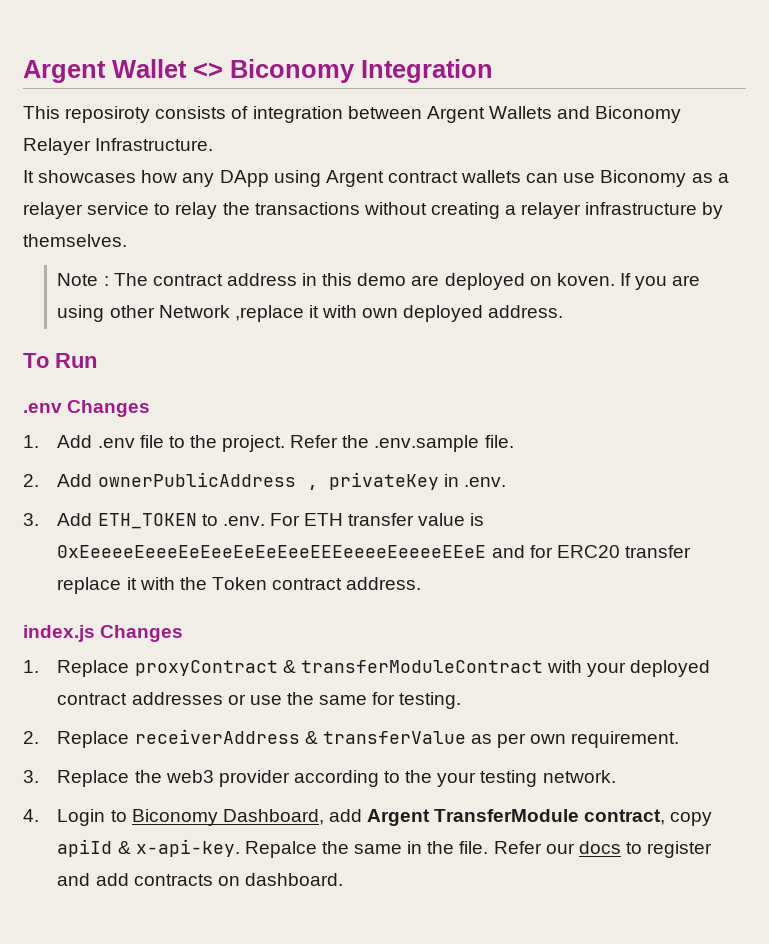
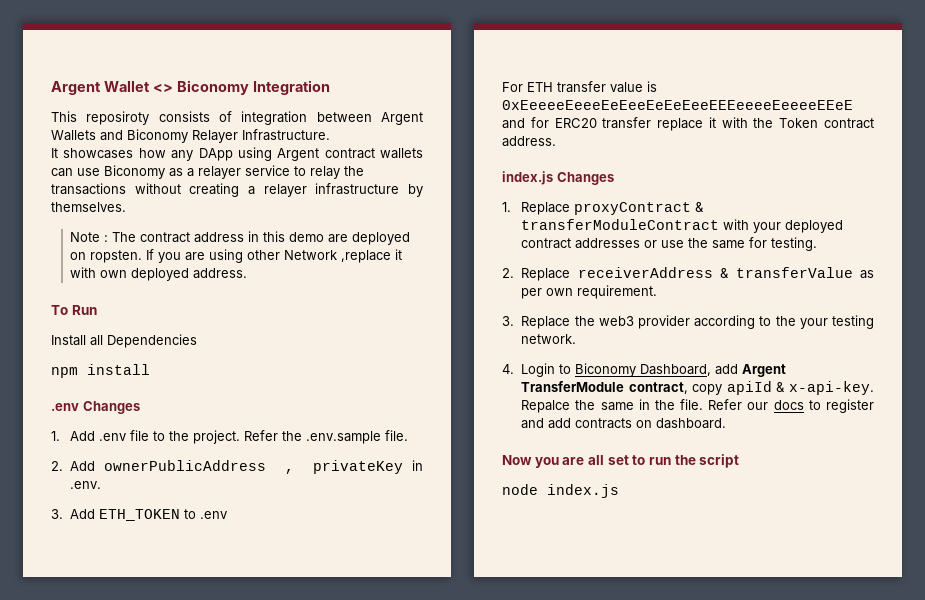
- Note : The contract address in this demo are deployed on koven.
+ Note : The contract address in this demo are deployed on ropsten.
+ Install all Dependencies
+ npm install
- 3. Add ETH_TOKEN to .env. For ETH transfer value is 0xEeeeeEeeeEeEeeEeEeEeeEEEeeeeEeeeeEEeE and for ERC20 transfer replace it with the Token contract address.
+ 3. Add ETH_TOKEN to .env
+ For ETH transfer value is 0xEeeeeEeeeEeEeeEeEeEeeEEEeeeeEeeeeEEeE and for ERC20 transfer replace it with the Token contract address.
+ Now you are all set to run the script
+ node index.js

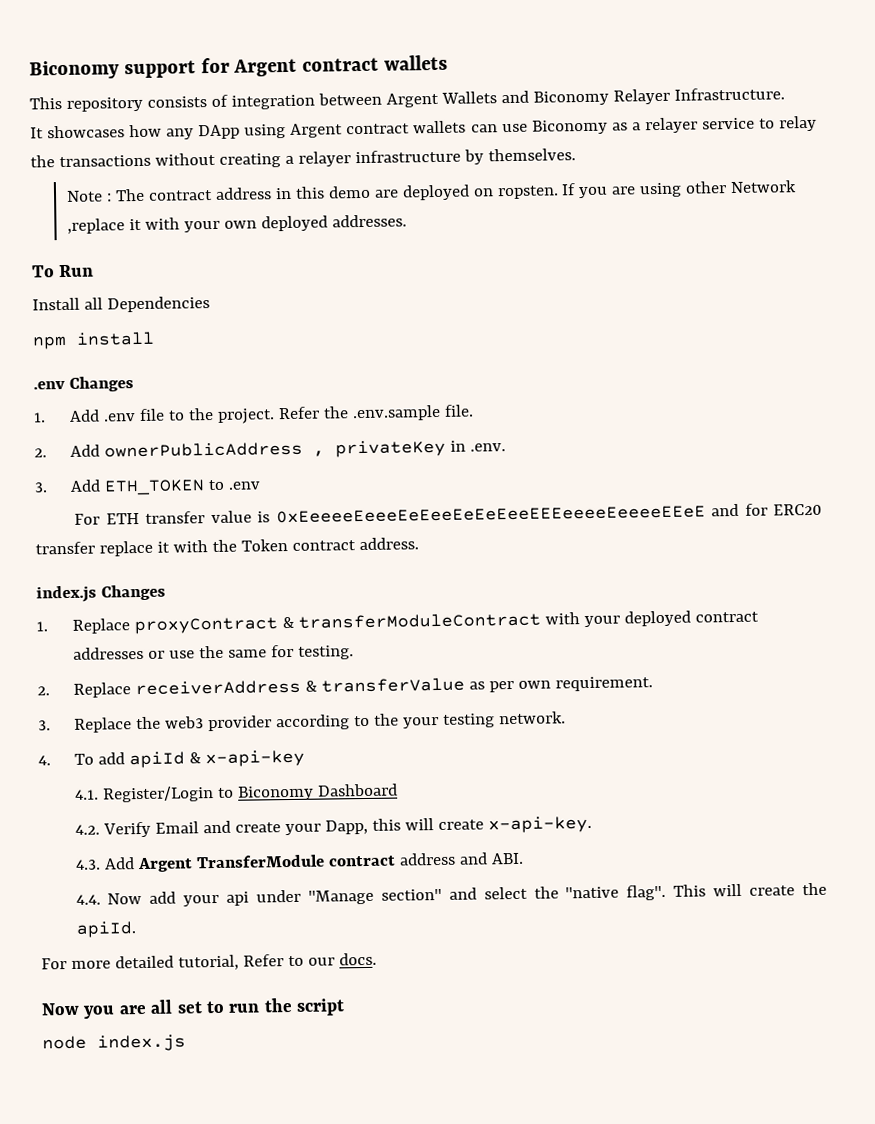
- Argent Wallet <> Biconomy Integration
- This reposiroty consists of integration between Argent Wallets and Biconomy Relayer Infrastructure.
+ Biconomy support for Argent contract wallets
+ This repository consists of integration between Argent Wallets and Biconomy Relayer Infrastructure.
- If you are using other Network ,replace it with own deployed address.
+ If you are using other Network ,replace it with your own deployed addresses.
- 4. Login to Biconomy Dashboard, add Argent TransferModule contract, copy apiId & x-api-key. Repalce the same in the file. Refer our docs to register and add contracts on dashboard.
+ 4. To add apiId & x-api-key
+ 4.1. Register/Login to Biconomy Dashboard
+ 4.2. Verify Email and create your Dapp, this will create x-api-key.
+ 4.3. Add Argent TransferModule contract address and ABI.
+ 4.4. Now add your api under "Manage section" and select the "native flag". This will create the apiId.
+ For more detailed tutorial, Refer to our docs.

